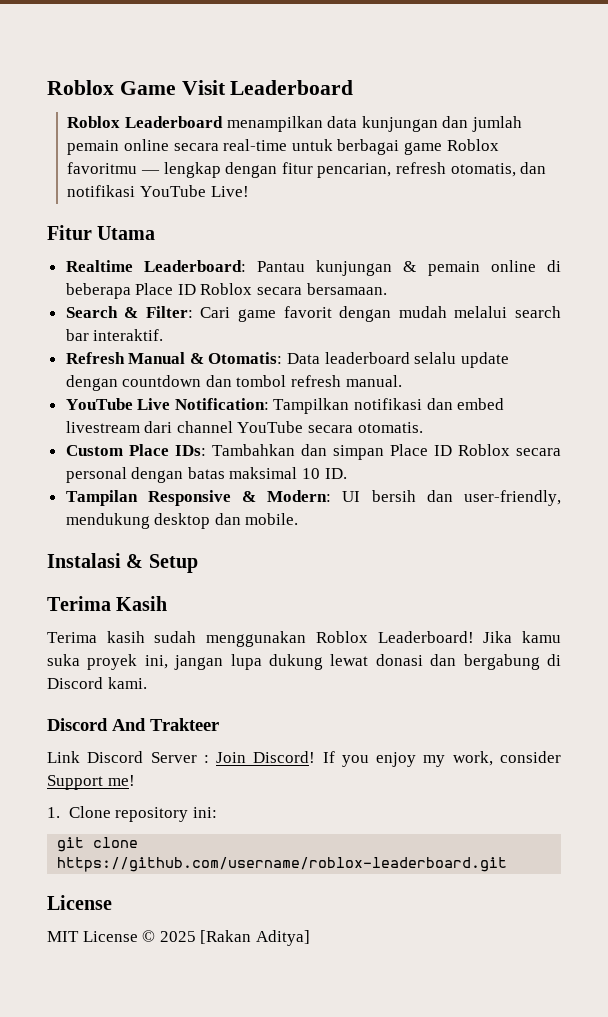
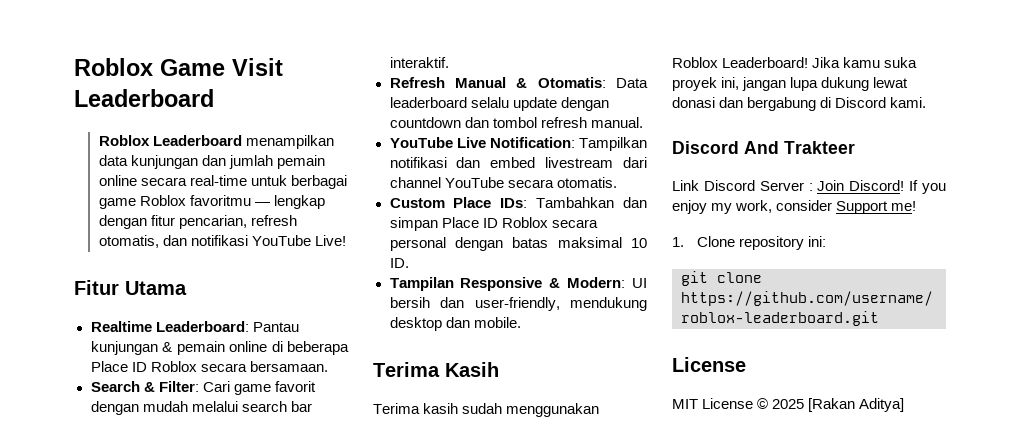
- Instalasi & Setup

